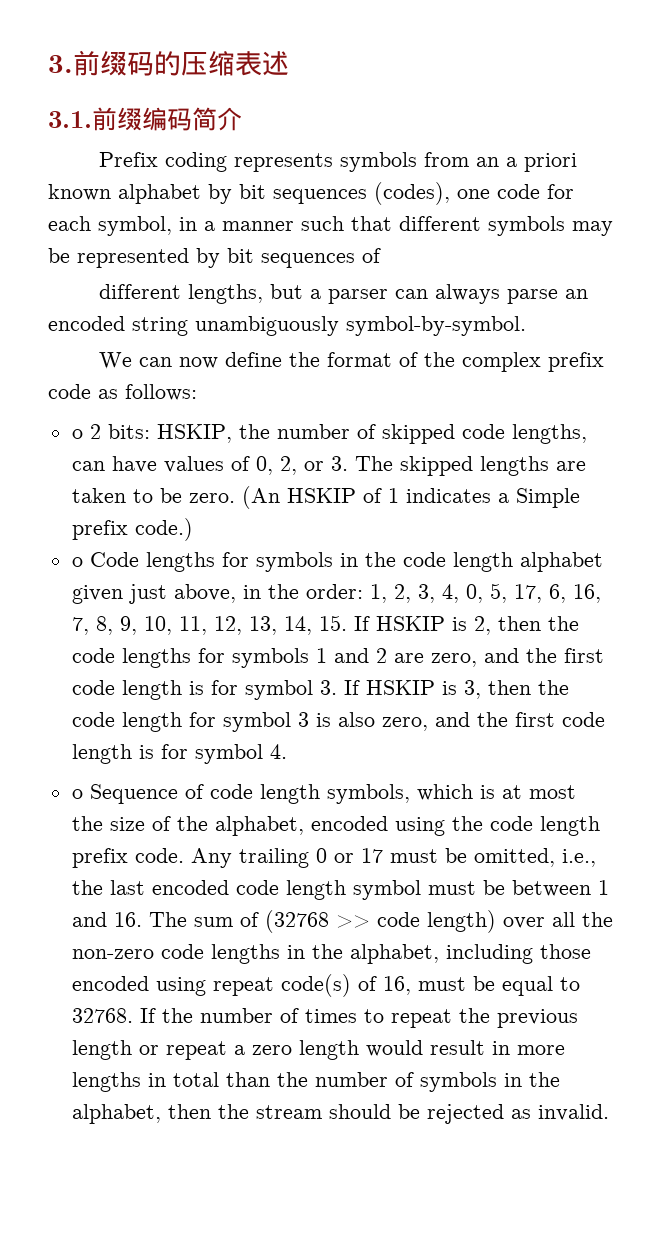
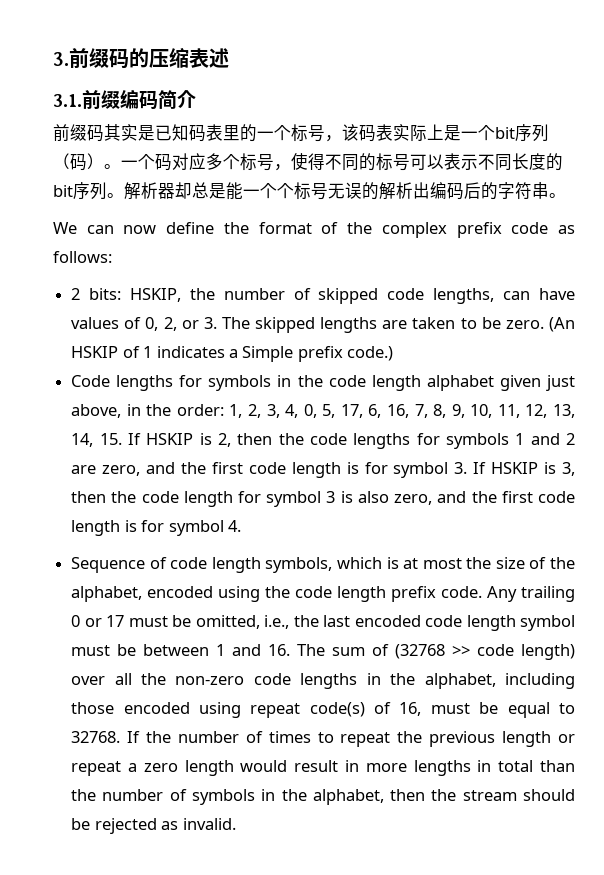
- Prefix coding represents symbols from an a priori known alphabet by bit sequences (codes), one code for each symbol, in a manner such that different symbols may be represented by bit sequences of
- different lengths, but a parser can always parse an encoded string unambiguously symbol-by-symbol.
+ 前缀码其实是已知码表里的一个标号，该码表实际上是一个bit序列（码）。一个码对应多个标号，使得不同的标号可以表示不同长度的bit序列。解析器却总是能一个个标号无误的解析出编码后的字符串。
- o 2 bits: HSKIP, the number of skipped code lengths, can have values of 0, 2, or 3. The skipped lengths are taken to be zero.
+ 2 bits: HSKIP, the number of skipped code lengths, can have values of 0, 2, or 3. The skipped lengths are taken to be zero.
- o Code lengths for symbols in the code length alphabet given just above, in the order:
+ Code lengths for symbols in the code length alphabet given just above, in the order:
- o Sequence of code length symbols, which is at most the size of the alphabet, encoded using the code length prefix code.
+ Sequence of code length symbols, which is at most the size of the alphabet, encoded using the code length prefix code.

